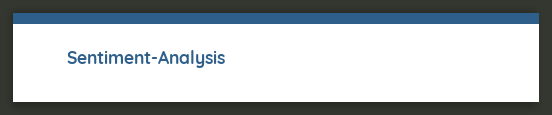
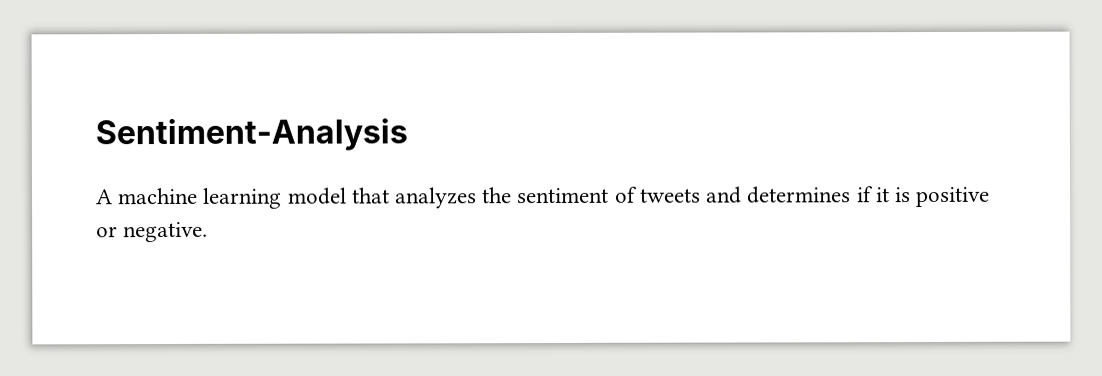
+ A machine learning model that analyzes the sentiment of tweets and determines if it is positive or negative.

